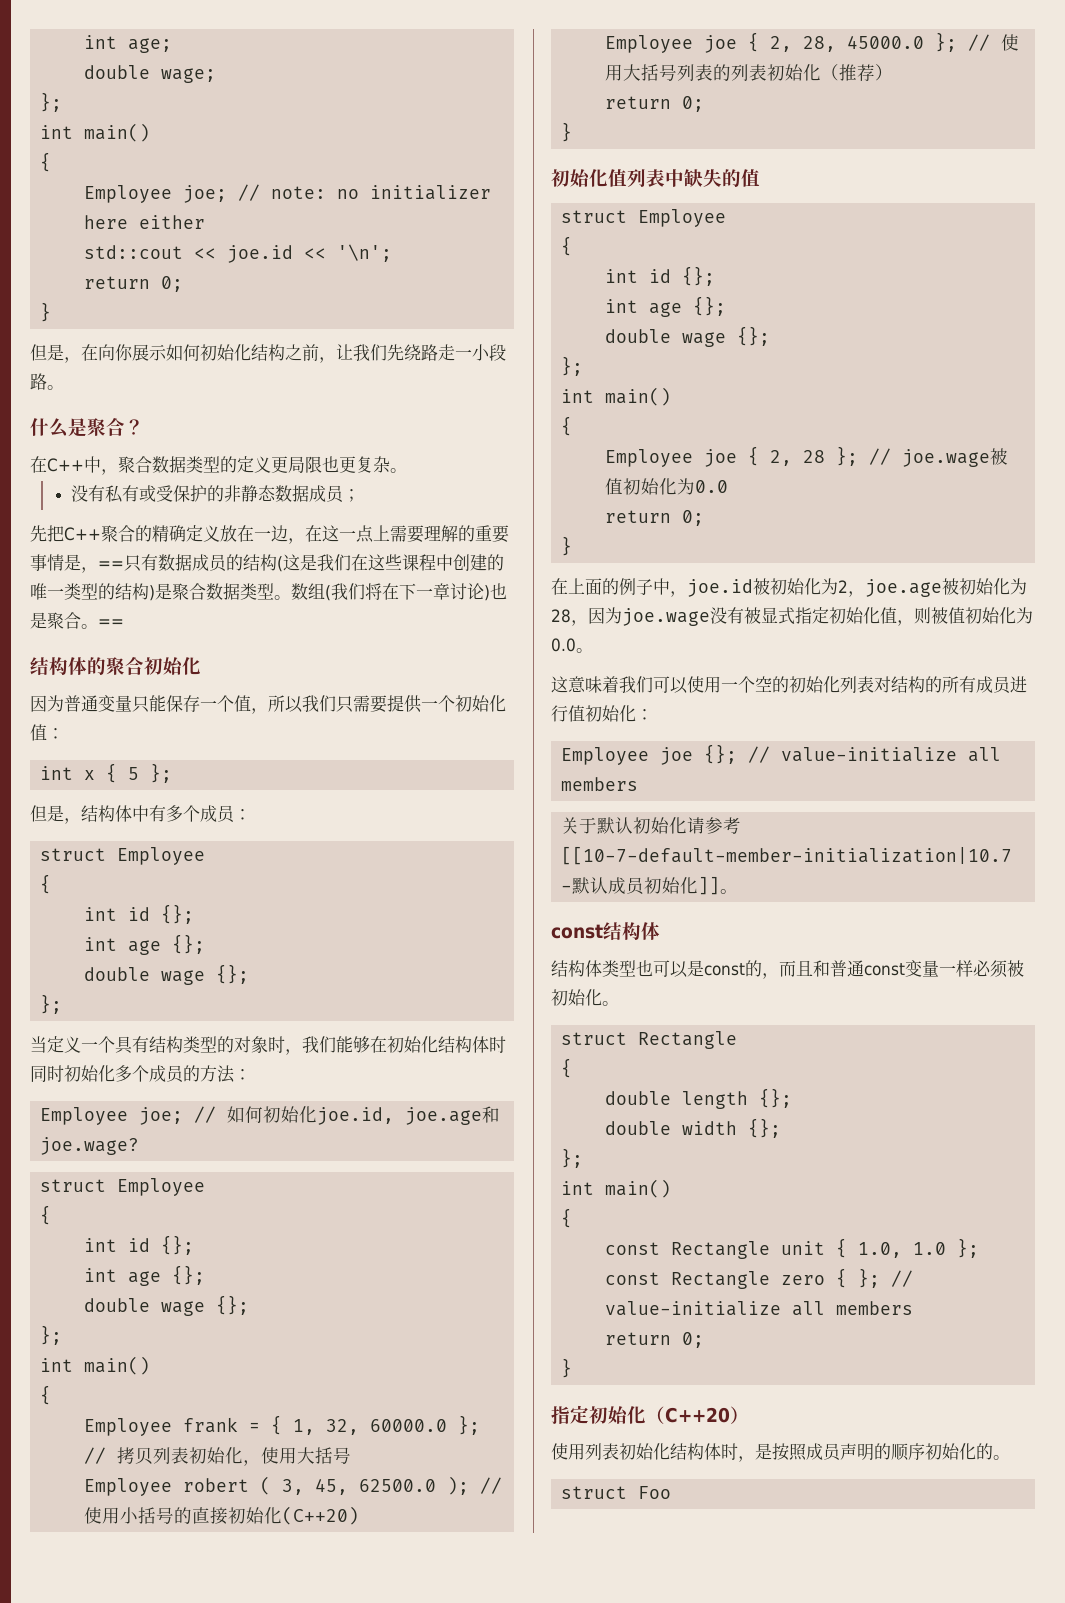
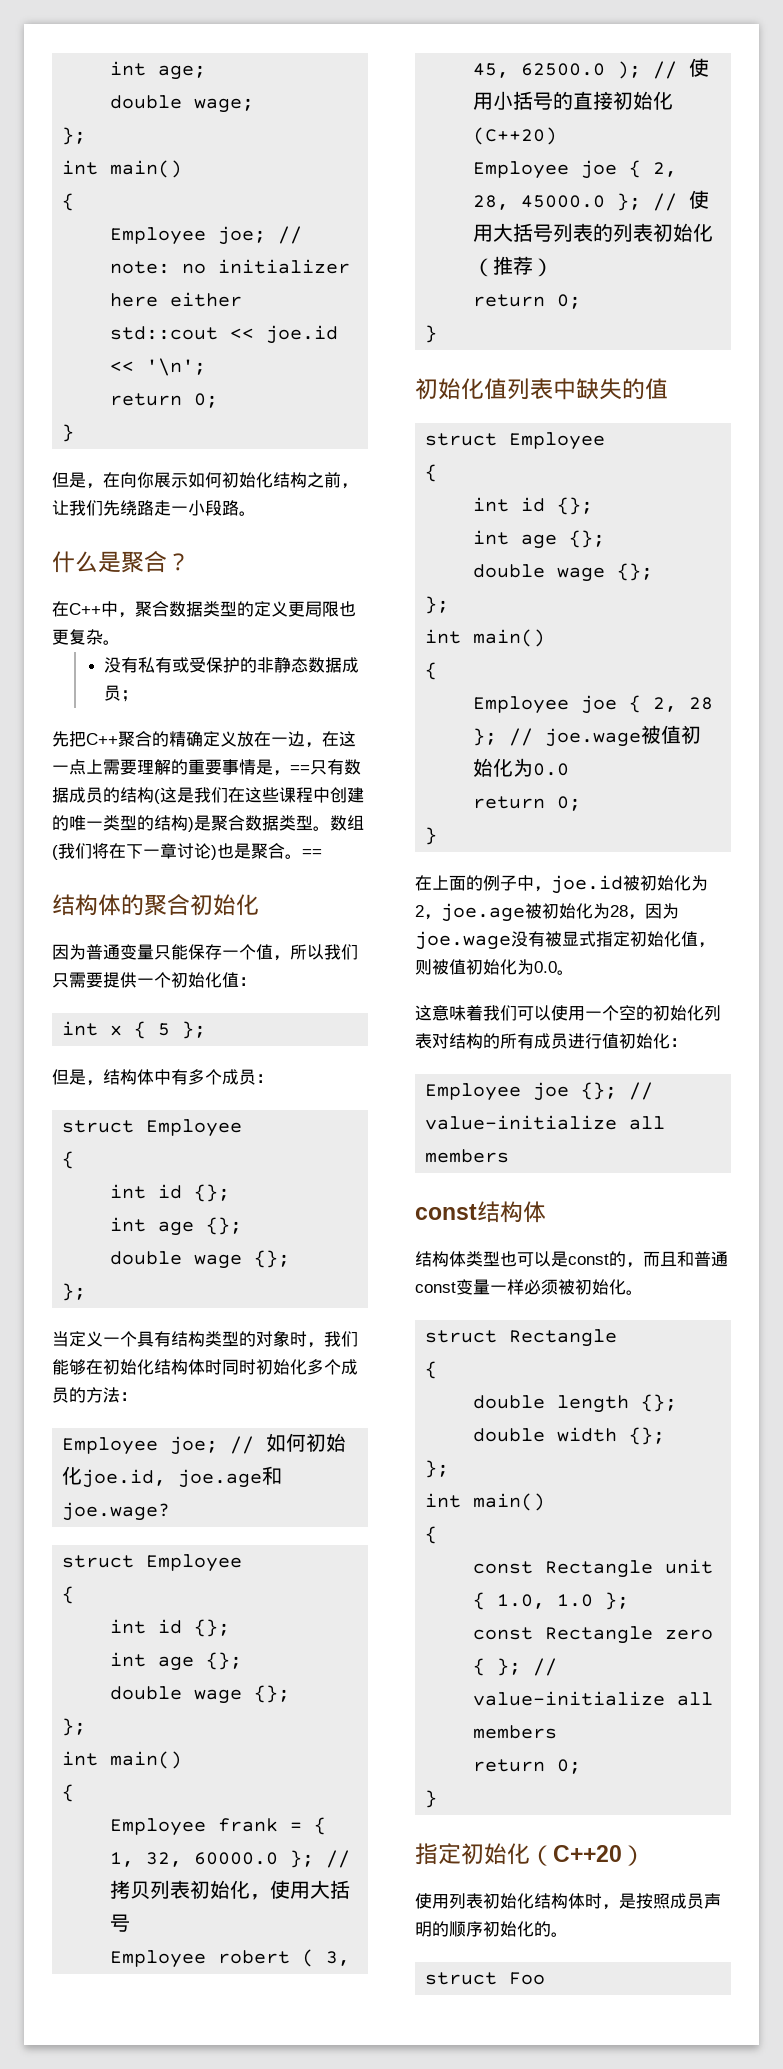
- 关于默认初始化请参考[[10-7-default-member-initialization|10.7 -默认成员初始化]]。

